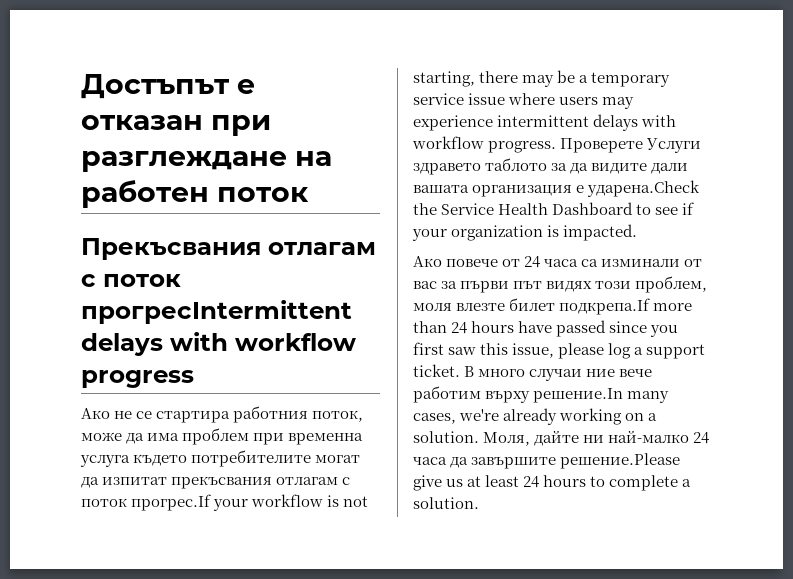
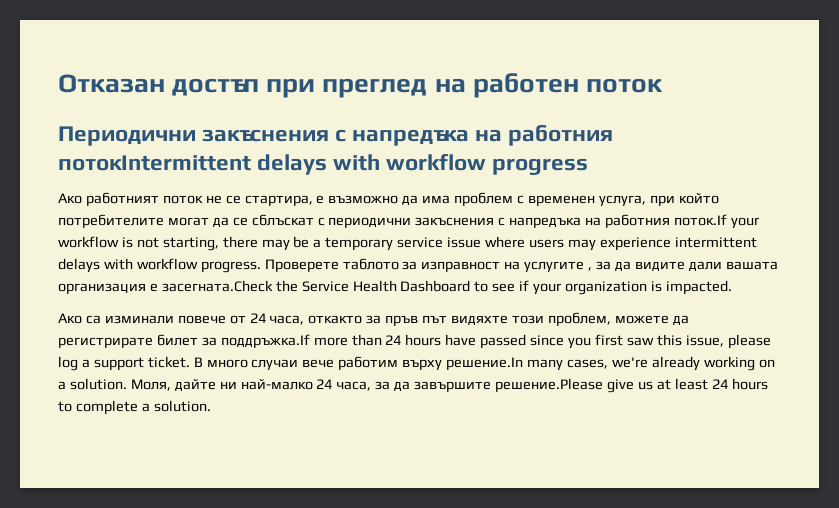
- Достъпът е отказан при разглеждане на работен поток
- Прекъсвания отлагам с поток прогресIntermittent delays with workflow progress
+ Отказан достъп при преглед на работен поток
+ Периодични закъснения с напредъка на работния потокIntermittent delays with workflow progress
- Ако не се стартира работния поток, може да има проблем при временна услуга където потребителите могат да изпитат прекъсвания отлагам с поток прогрес.If your workflow is not starting, there may be a temporary service issue where users may experience intermittent delays with workflow progress.
+ Ако работният поток не се стартира, е възможно да има проблем с временен услуга, при който потребителите могат да се сблъскат с периодични закъснения с напредъка на работния поток.If your workflow is not starting, there may be a temporary service issue where users may experience intermittent delays with workflow progress.
- Проверете Услуги здравето таблото за да видите дали вашата организация е ударена.Check the Service Health Dashboard to see if your organization is impacted.
+ Проверете таблото за изправност на услугите , за да видите дали вашата организация е засегната.Check the Service Health Dashboard to see if your organization is impacted.
- Ако повече от 24 часа са изминали от вас за първи път видях този проблем, моля влезте билет подкрепа.If more than 24 hours have passed since you first saw this issue, please log a support ticket.
+ Ако са изминали повече от 24 часа, откакто за пръв път видяхте този проблем, можете да регистрирате билет за поддръжка.If more than 24 hours have passed since you first saw this issue, please log a support ticket.
- В много случаи ние вече работим върху решение.In many cases, we're already working on a solution.
+ В много случаи вече работим върху решение.In many cases, we're already working on a solution.
- Моля, дайте ни най-малко 24 часа да завършите решение.Please give us at least 24 hours to complete a solution.
+ Моля, дайте ни най-малко 24 часа, за да завършите решение.Please give us at least 24 hours to complete a solution.

